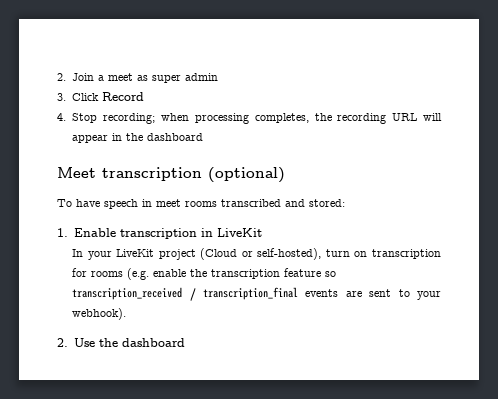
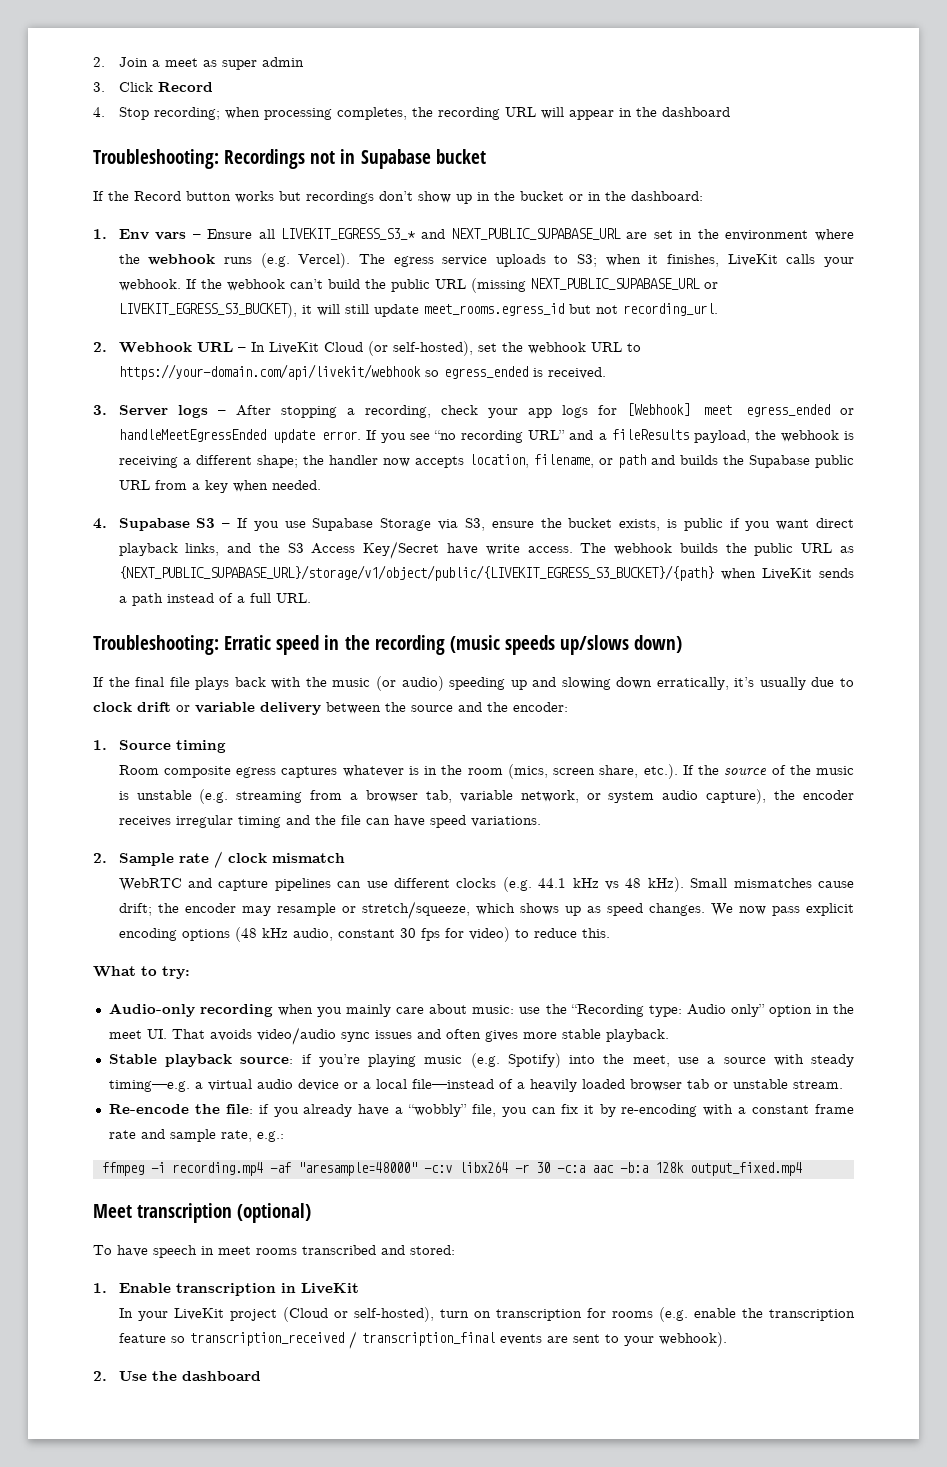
+ Troubleshooting: Recordings not in Supabase bucket
+ If the Record button works but recordings don’t show up in the bucket or in the dashboard:
+ 1. Env vars – Ensure all LIVEKIT_EGRESS_S3_* and NEXT_PUBLIC_SUPABASE_URL are set in the environment where the webhook runs (e.g. Vercel). The egress service uploads to S3; when it finishes, LiveKit calls your webhook. If the webhook can’t build the public URL (missing NEXT_PUBLIC_SUPABASE_URL or LIVEKIT_EGRESS_S3_BUCKET), it will still update meet_rooms.egress_id but not recording_url.
+ 2. Webhook URL – In LiveKit Cloud (or self-hosted), set the webhook URL to https://your-domain.com/api/livekit/webhook so egress_ended is received.
+ 3. Server logs – After stopping a recording, check your app logs for [Webhook] meet egress_ended or handleMeetEgressEnded update error. If you see “no recording URL” and a fileResults payload, the webhook is receiving a different shape; the handler now accepts location, filename, or path and builds the Supabase public URL from a key when needed.
+ 4. Supabase S3 – If you use Supabase Storage via S3, ensure the bucket exists, is public if you want direct playback links, and the S3 Access Key/Secret have write access. The webhook builds the public URL as {NEXT_PUBLIC_SUPABASE_URL}/storage/v1/object/public/{LIVEKIT_EGRESS_S3_BUCKET}/{path} when LiveKit sends a path instead of a full URL.
+ Troubleshooting: Erratic speed in the recording (music speeds up/slows down)
+ If the final file plays back with the music (or audio) speeding up and slowing down erratically, it’s usually due to clock drift or variable delivery between the source and the encoder:
+ 1. Source timing
+ Room composite egress captures whatever is in the room (mics, screen share, etc.). If the source of the music is unstable (e.g. streaming from a browser tab, variable network, or system audio capture), the encoder receives irregular timing and the file can have speed variations.
+ 2. Sample rate / clock mismatch
+ WebRTC and capture pipelines can use different clocks (e.g. 44.1 kHz vs 48 kHz). Small mismatches cause drift; the encoder may resample or stretch/squeeze, which shows up as speed changes. We now pass explicit encoding options (48 kHz audio, constant 30 fps for video) to reduce this.
+ What to try:
+ Audio-only recording when you mainly care about music: use the “Recording type: Audio only” option in the meet UI. That avoids video/audio sync issues and often gives more stable playback.
+ Stable playback source: if you’re playing music (e.g. Spotify) into the meet, use a source with steady timing—e.g. a virtual audio device or a local file—instead of a heavily loaded browser tab or unstable stream.
+ Re-encode the file: if you already have a “wobbly” file, you can fix it by re-encoding with a constant frame rate and sample rate, e.g.:
+ ffmpeg -i recording.mp4 -af "aresample=48000" -c:v libx264 -r 30 -c:a aac -b:a 128k output_fixed.mp4

